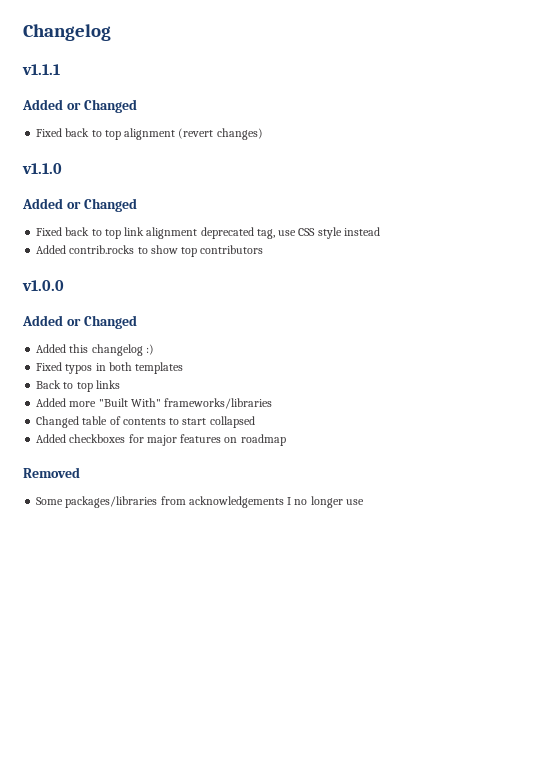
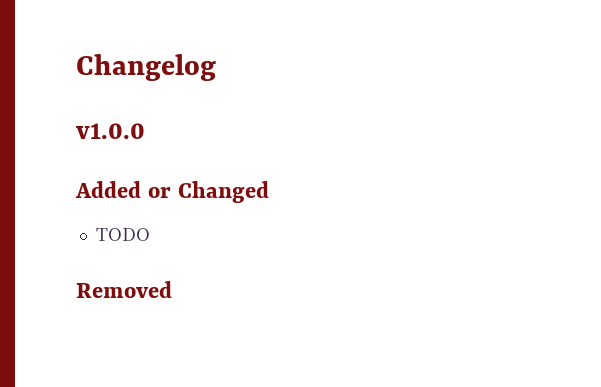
- v1.1.1
- Added or Changed
- Fixed back to top alignment (revert changes)
- v1.1.0
- Added or Changed
- Fixed back to top link alignment deprecated tag, use CSS style instead
- Added contrib.rocks to show top contributors
  v1.0.0
  Added or Changed
- Added this changelog :)
- Fixed typos in both templates
- Back to top links
- Added more "Built With" frameworks/libraries
- Changed table of contents to start collapsed
- Added checkboxes for major features on roadmap
+ TODO
  Removed
- Some packages/libraries from acknowledgements I no longer use

